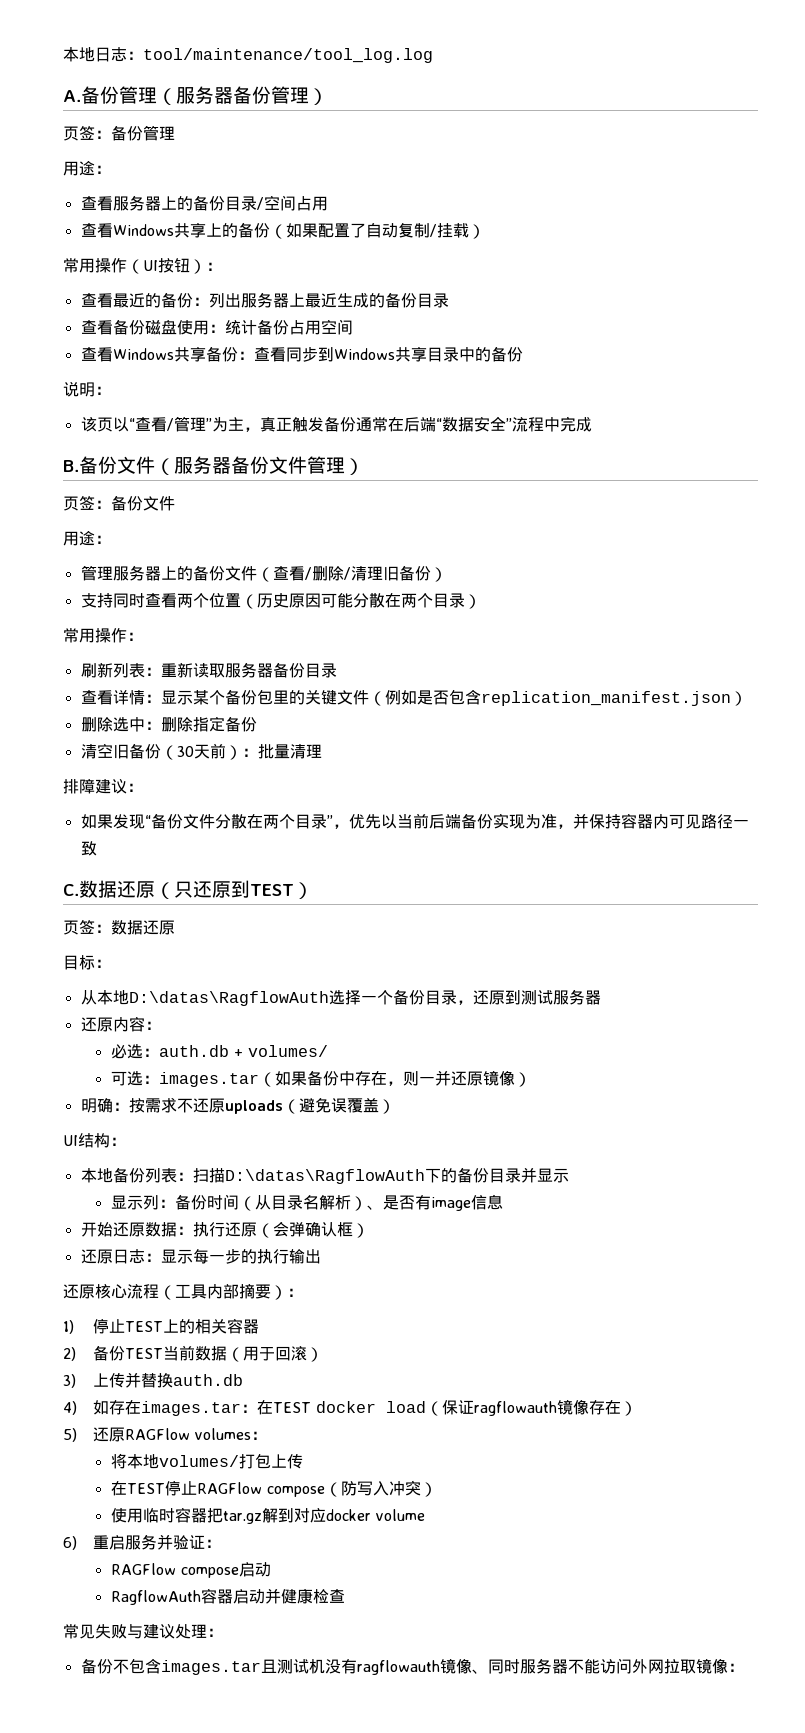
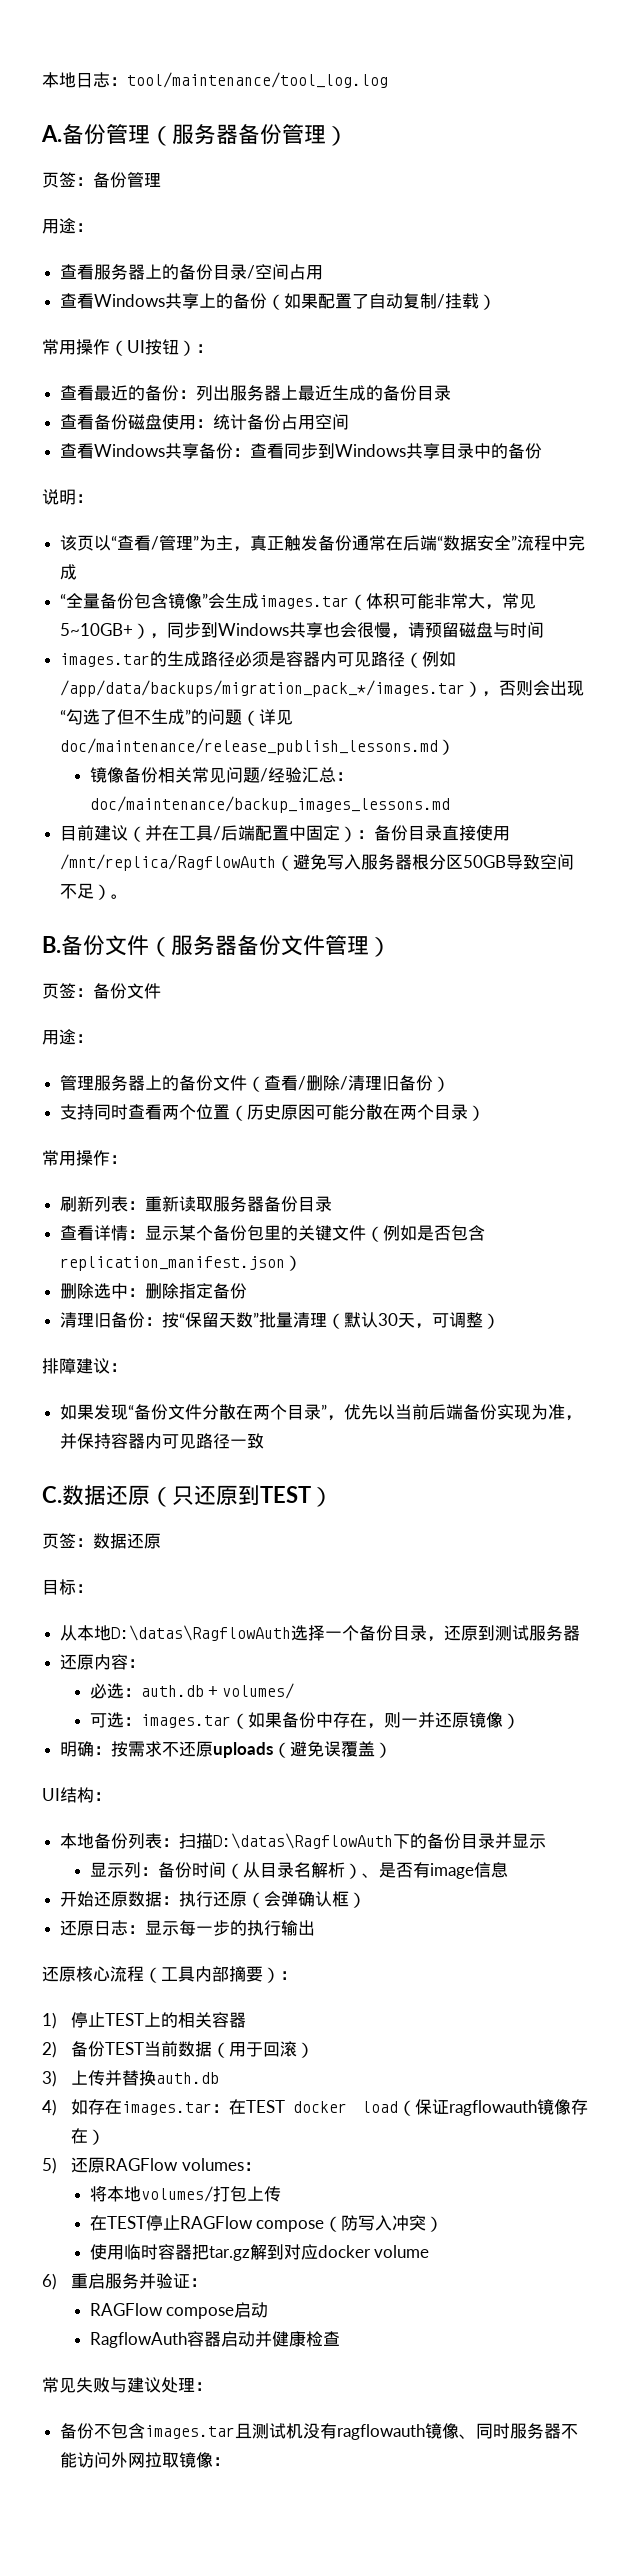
+ “全量备份包含镜像”会生成images.tar（体积可能非常大，常见5~10GB+），同步到Windows共享也会很慢，请预留磁盘与时间
+ images.tar的生成路径必须是容器内可见路径（例如/app/data/backups/migration_pack_*/images.tar），否则会出现“勾选了但不生成”的问题（详见doc/maintenance/release_publish_lessons.md）
+ 镜像备份相关常见问题/经验汇总：doc/maintenance/backup_images_lessons.md
+ 目前建议（并在工具/后端配置中固定）：备份目录直接使用/mnt/replica/RagflowAuth（避免写入服务器根分区50GB导致空间不足）。
- 清空旧备份（30天前）：批量清理
+ 清理旧备份：按“保留天数”批量清理（默认30天，可调整）

